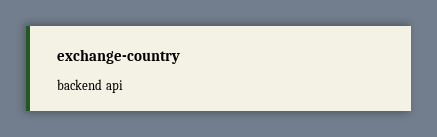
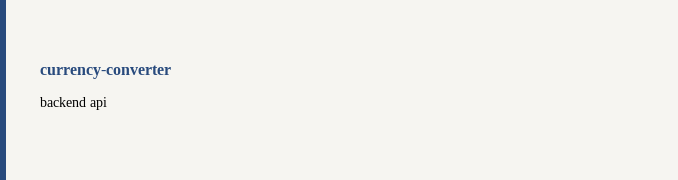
- exchange-country
+ currency-converter

